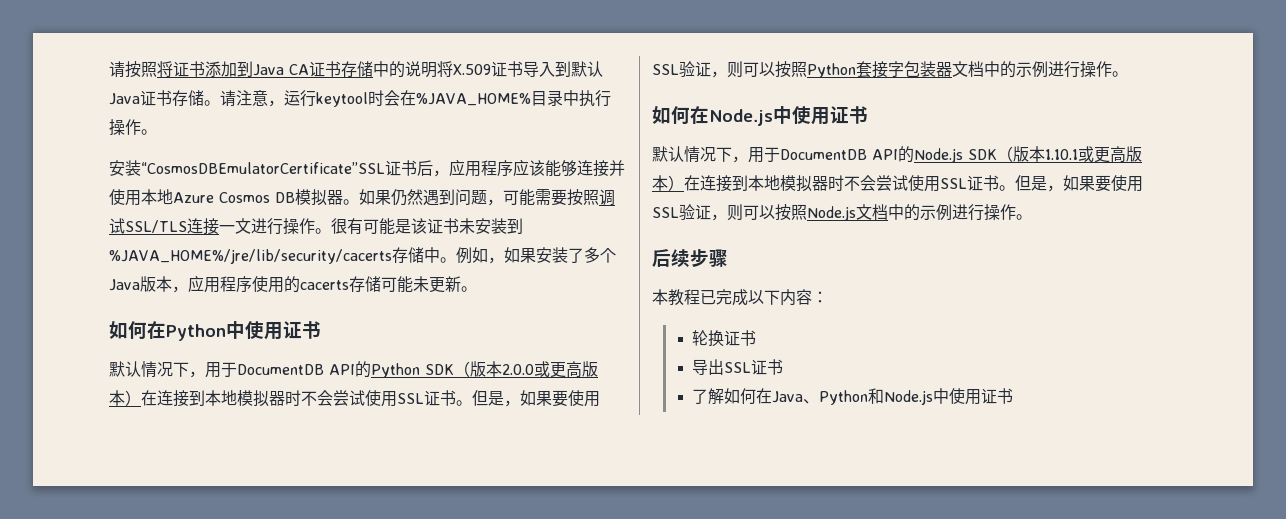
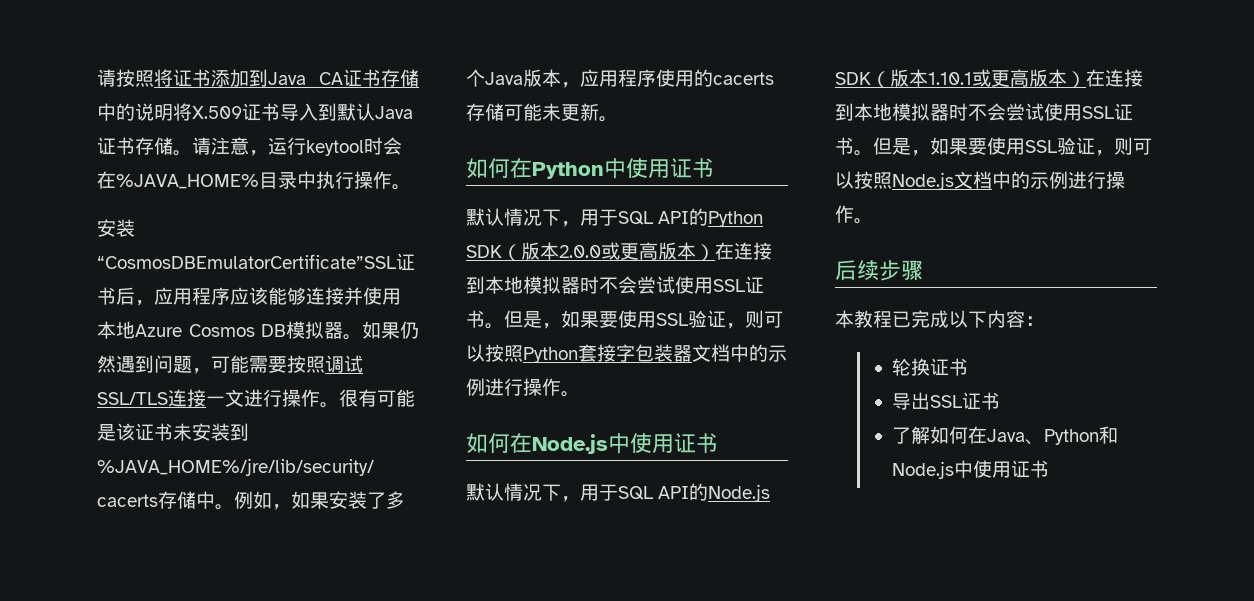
- 默认情况下，用于DocumentDB API的Python SDK（版本2.0.0或更高版本）在连接到本地模拟器时不会尝试使用SSL证书。
+ 默认情况下，用于SQL API的Python SDK（版本2.0.0或更高版本）在连接到本地模拟器时不会尝试使用SSL证书。
- 默认情况下，用于DocumentDB API的Node.js SDK（版本1.10.1或更高版本）在连接到本地模拟器时不会尝试使用SSL证书。
+ 默认情况下，用于SQL API的Node.js SDK（版本1.10.1或更高版本）在连接到本地模拟器时不会尝试使用SSL证书。

